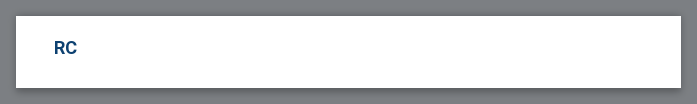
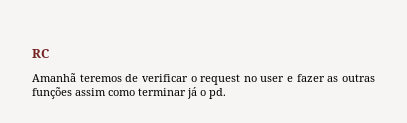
+ Amanhã teremos de verificar o request no user e fazer as outras funções assim como terminar já o pd.

